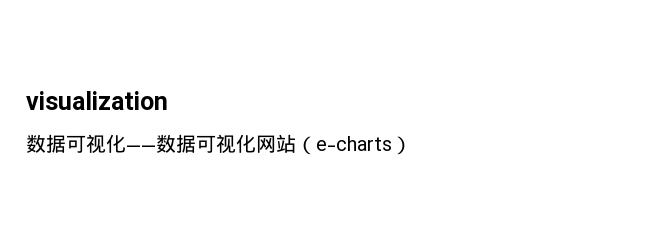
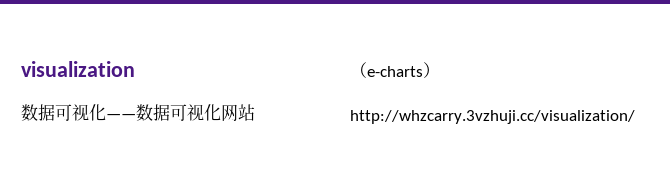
+ http://whzcarry.3vzhuji.cc/visualization/

